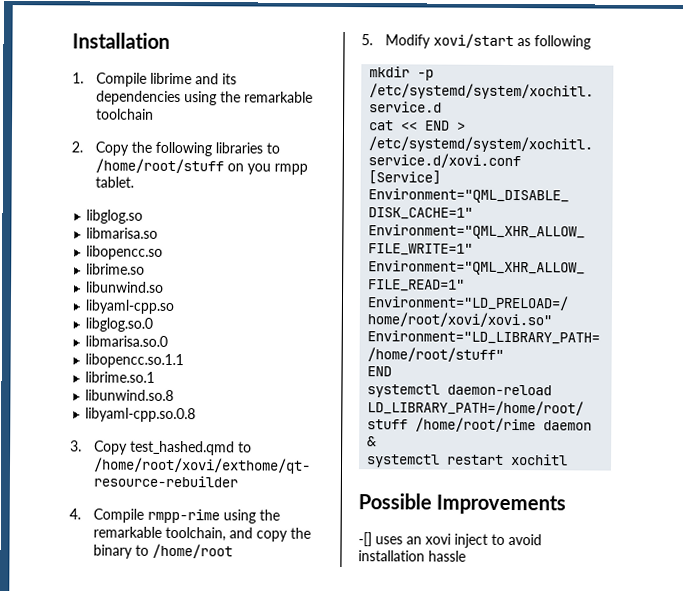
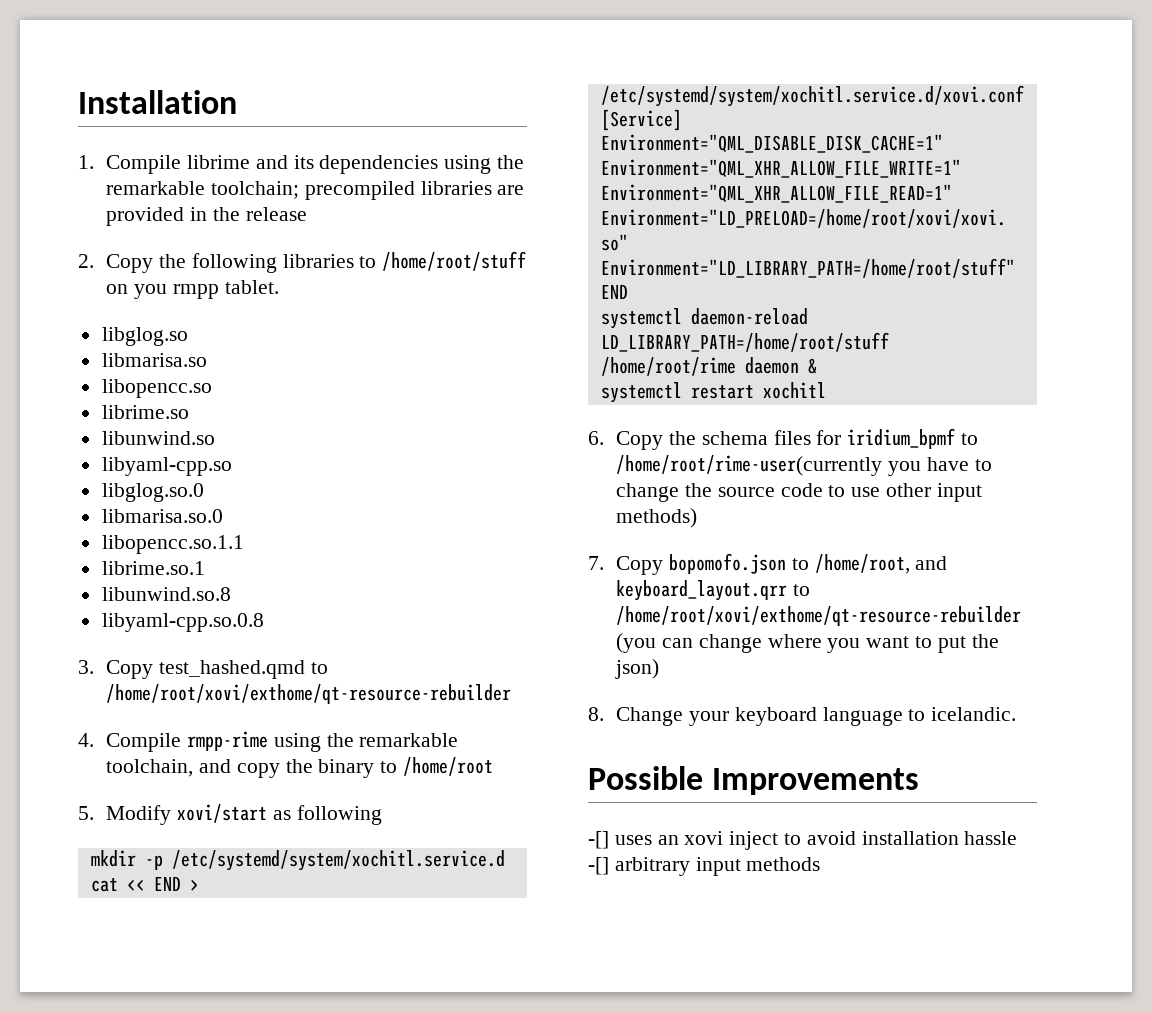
- 1. Compile librime and its dependencies using the remarkable toolchain
+ 1. Compile librime and its dependencies using the remarkable toolchain; precompiled libraries are provided in the release
+ 6. Copy the schema files for iridium_bpmf to /home/root/rime-user(currently you have to change the source code to use other input methods)
+ 7. Copy bopomofo.json to /home/root, and keyboard_layout.qrr to /home/root/xovi/exthome/qt-resource-rebuilder (you can change where you want to put the json)
+ 8. Change your keyboard language to icelandic.
- -[] uses an xovi inject to avoid installation hassle
+ -[] uses an xovi inject to avoid installation hassle -[] arbitrary input methods

